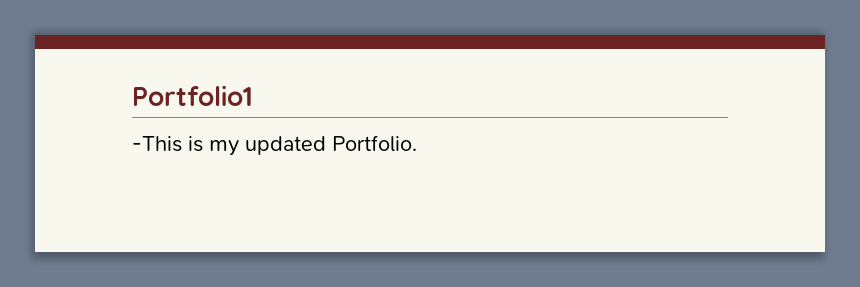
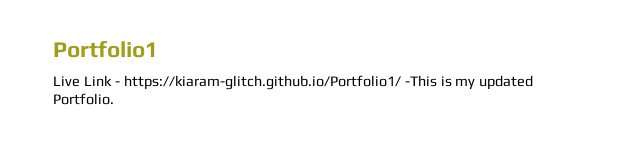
- -This is my updated Portfolio.
+ Live Link - https://kiaram-glitch.github.io/Portfolio1/ -This is my updated Portfolio.

